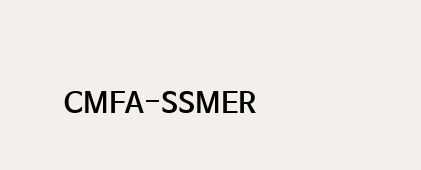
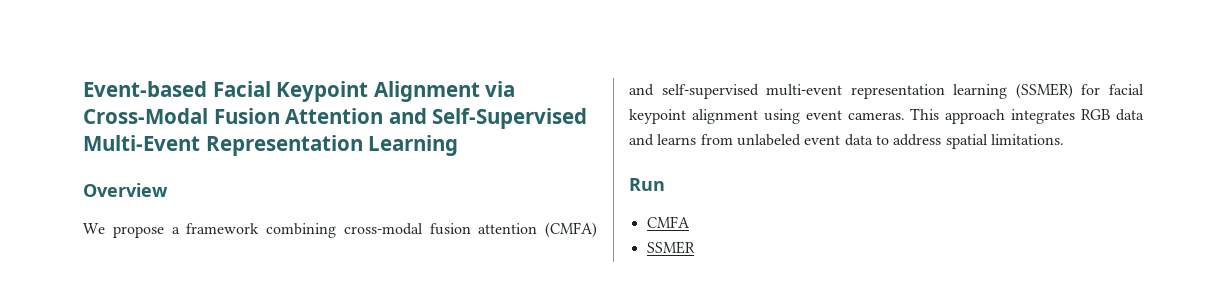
- CMFA-SSMER
+ Event-based Facial Keypoint Alignment via Cross-Modal Fusion Attention and Self-Supervised Multi-Event Representation Learning
+ Overview
+ We propose a framework combining cross-modal fusion attention (CMFA) and self-supervised multi-event representation learning (SSMER) for facial keypoint alignment using event cameras. This approach integrates RGB data and learns from unlabeled event data to address spatial limitations.
+ Run
+ CMFA
+ SSMER

